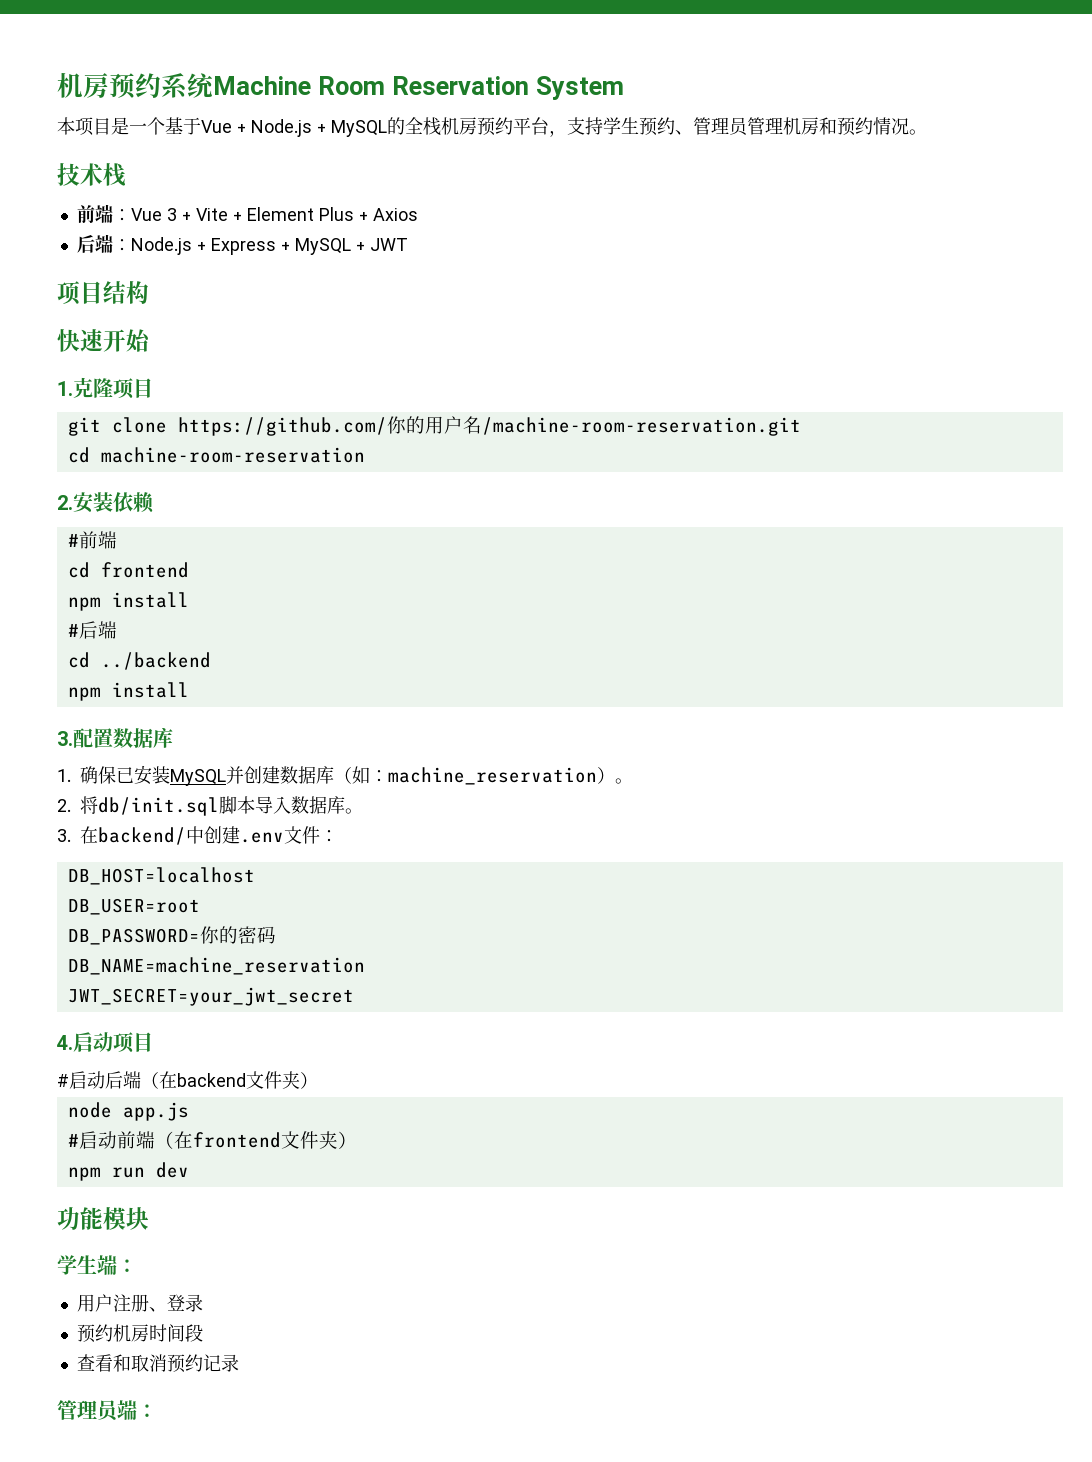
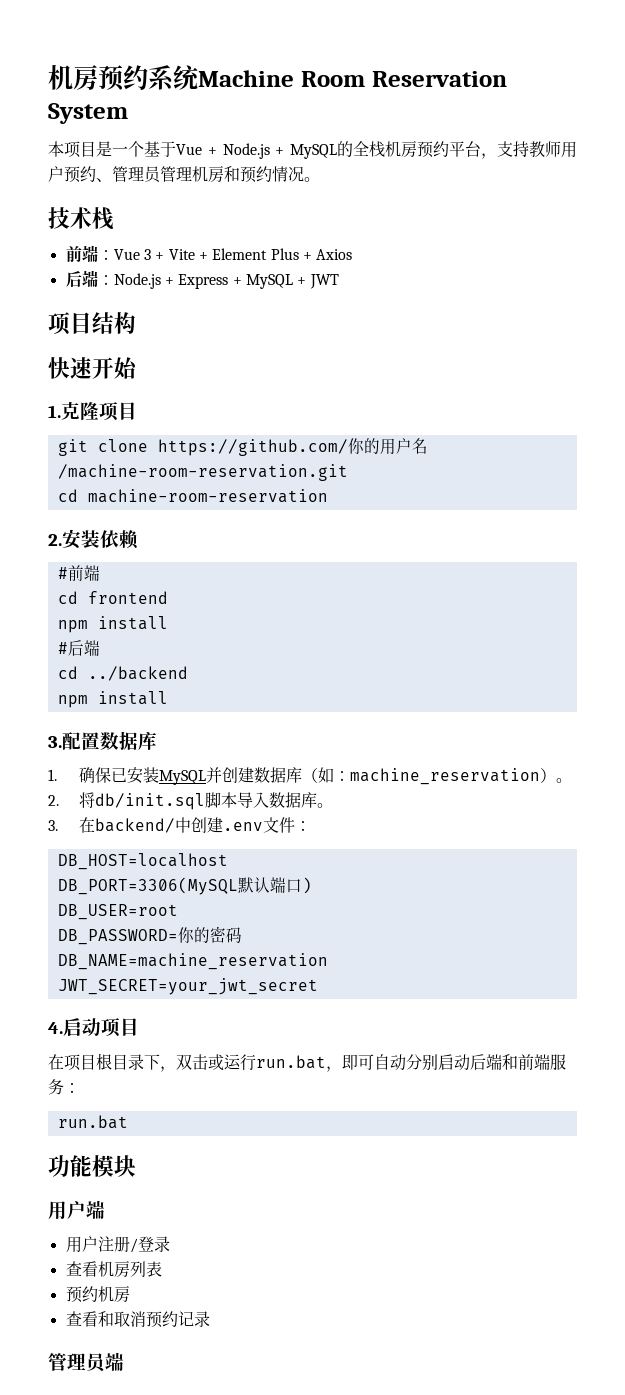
- 本项目是一个基于Vue + Node.js + MySQL的全栈机房预约平台，支持学生预约、管理员管理机房和预约情况。
+ 本项目是一个基于Vue + Node.js + MySQL的全栈机房预约平台，支持教师用户预约、管理员管理机房和预约情况。
+ DB_PORT=3306(MySQL默认端口)
- #启动后端（在backend文件夹）
- node app.js
- #启动前端（在frontend文件夹）
- npm run dev
+ 在项目根目录下，双击或运行run.bat，即可自动分别启动后端和前端服务：
+ run.bat
- 学生端：
+ 用户端
- 用户注册、登录
+ 用户注册/登录
+ 查看机房列表
- 预约机房时间段
+ 预约机房
- 管理员端：
+ 管理员端

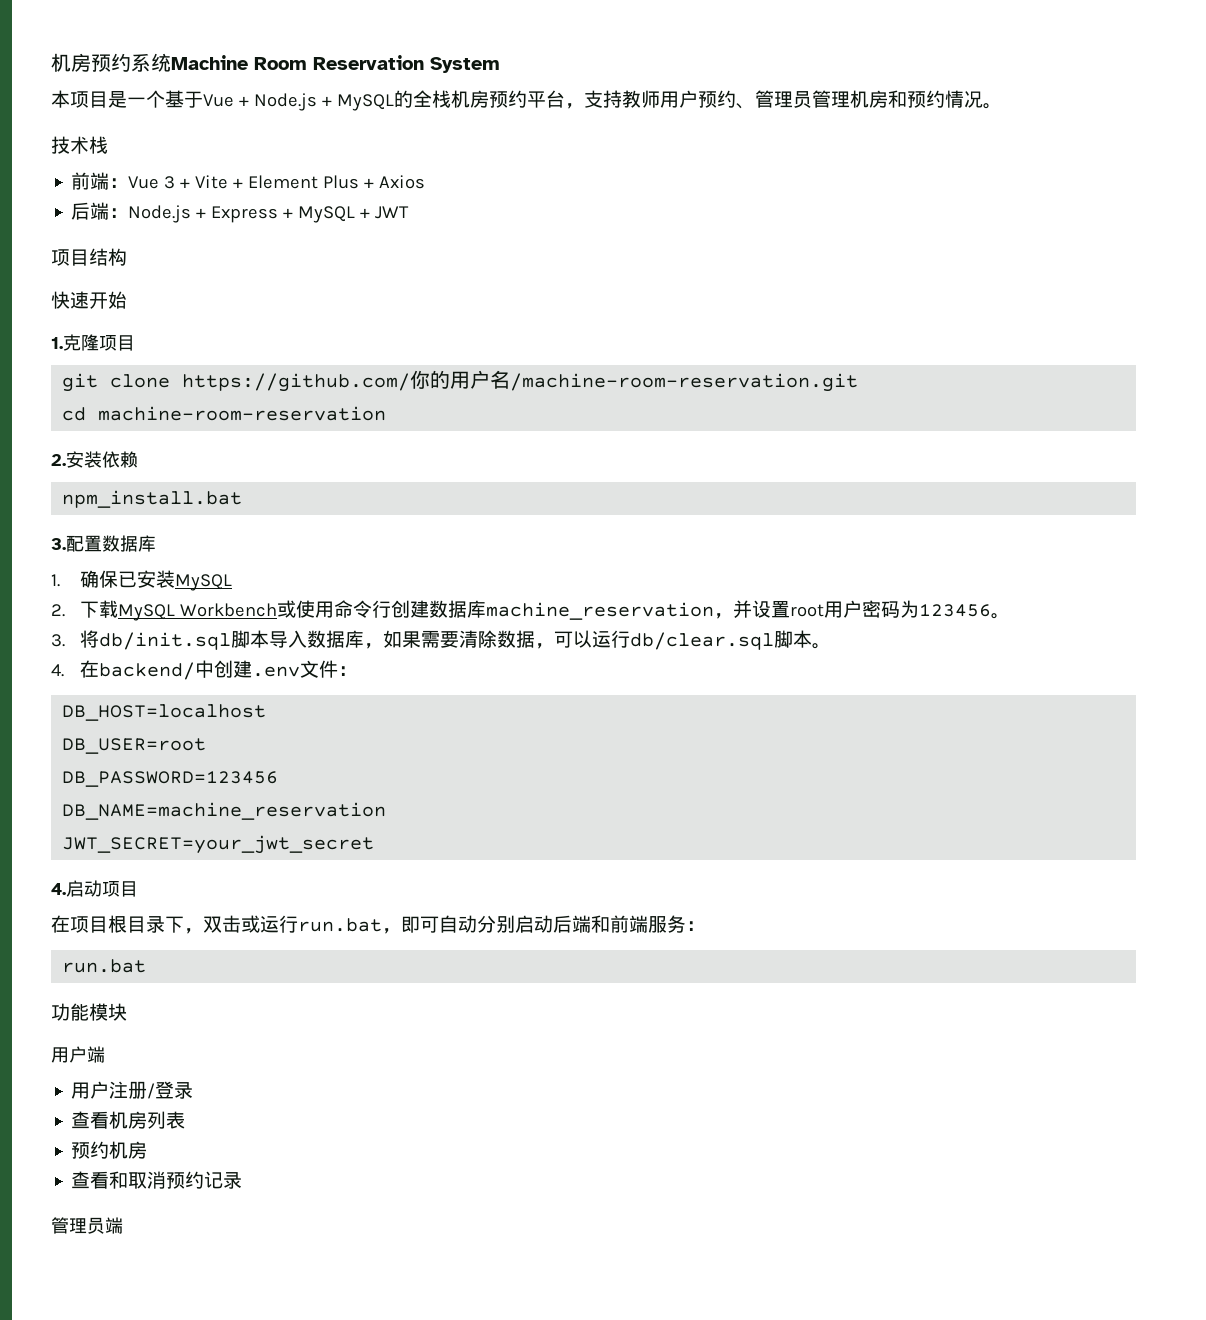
- #前端
- cd frontend
- npm install
- #后端
- cd ../backend
- npm install
+ npm_install.bat
- 1.确保已安装MySQL并创建数据库（如：machine_reservation）。
- 2.将db/init.sql脚本导入数据库。
- 3.在backend/中创建.env文件：
+ 1.确保已安装MySQL
+ 2.下载MySQL Workbench或使用命令行创建数据库machine_reservation，并设置root用户密码为123456。
+ 3.将db/init.sql脚本导入数据库，如果需要清除数据，可以运行db/clear.sql脚本。
+ 4.在backend/中创建.env文件：
- DB_PORT=3306(MySQL默认端口)
  DB_USER=root
- DB_PASSWORD=你的密码
+ DB_PASSWORD=123456

